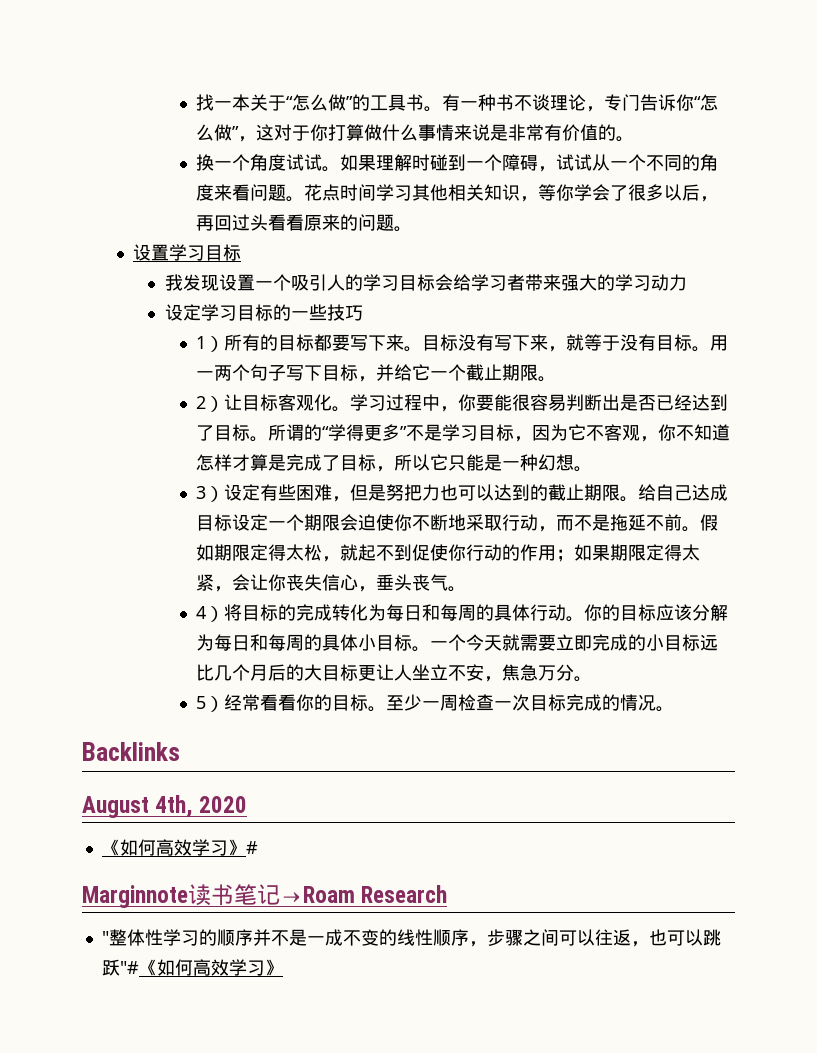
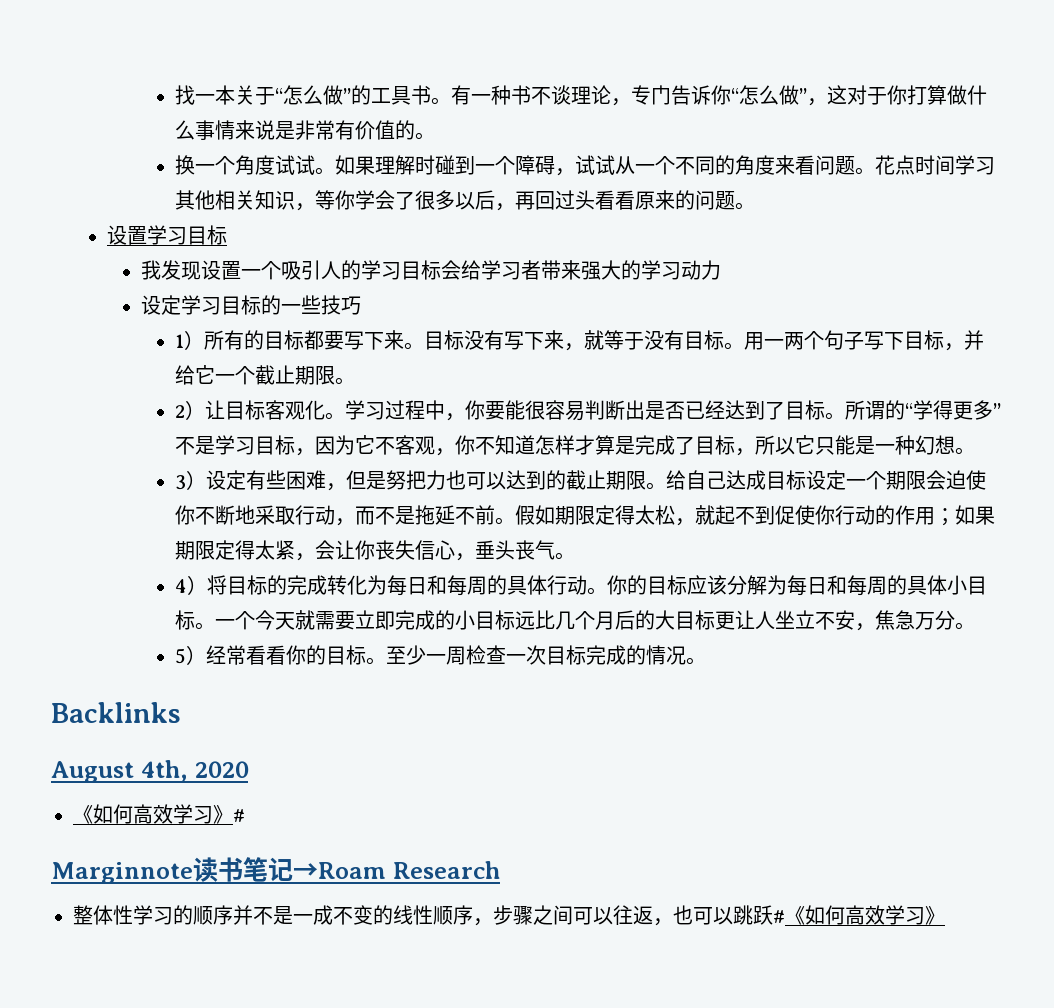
- "整体性学习的顺序并不是一成不变的线性顺序，步骤之间可以往返，也可以跳跃"#《如何高效学习》
+ 整体性学习的顺序并不是一成不变的线性顺序，步骤之间可以往返，也可以跳跃#《如何高效学习》

